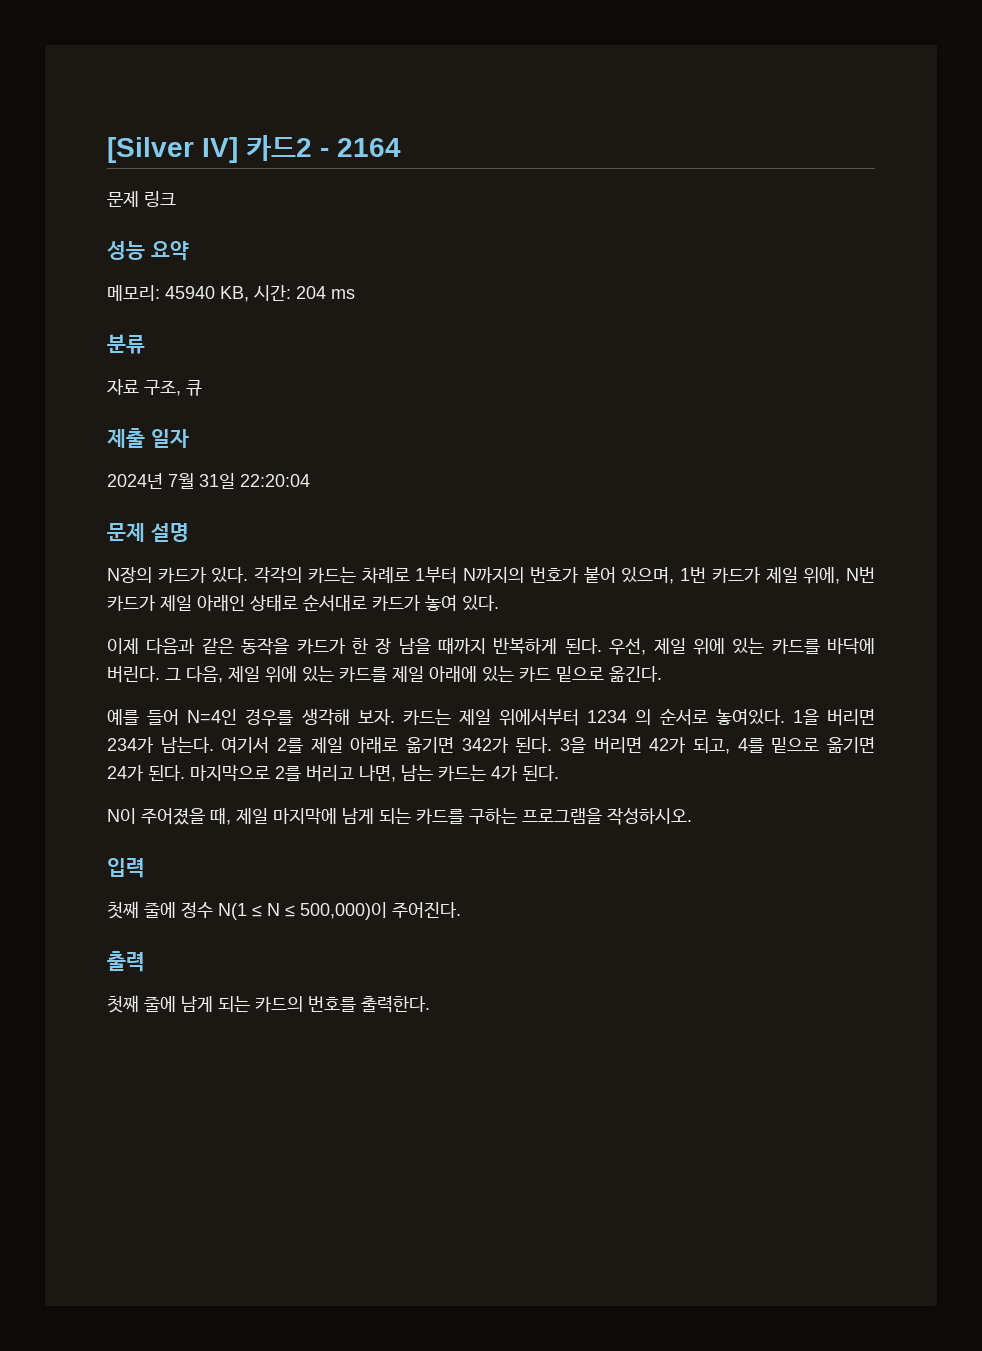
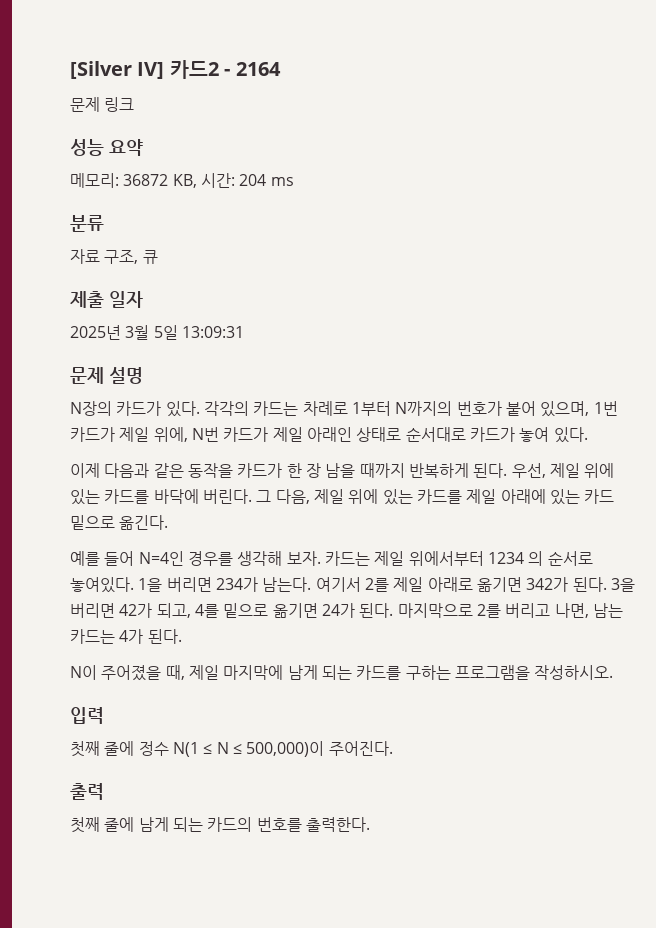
- 메모리: 45940 KB, 시간: 204 ms
+ 메모리: 36872 KB, 시간: 204 ms
- 2024년 7월 31일 22:20:04
+ 2025년 3월 5일 13:09:31

